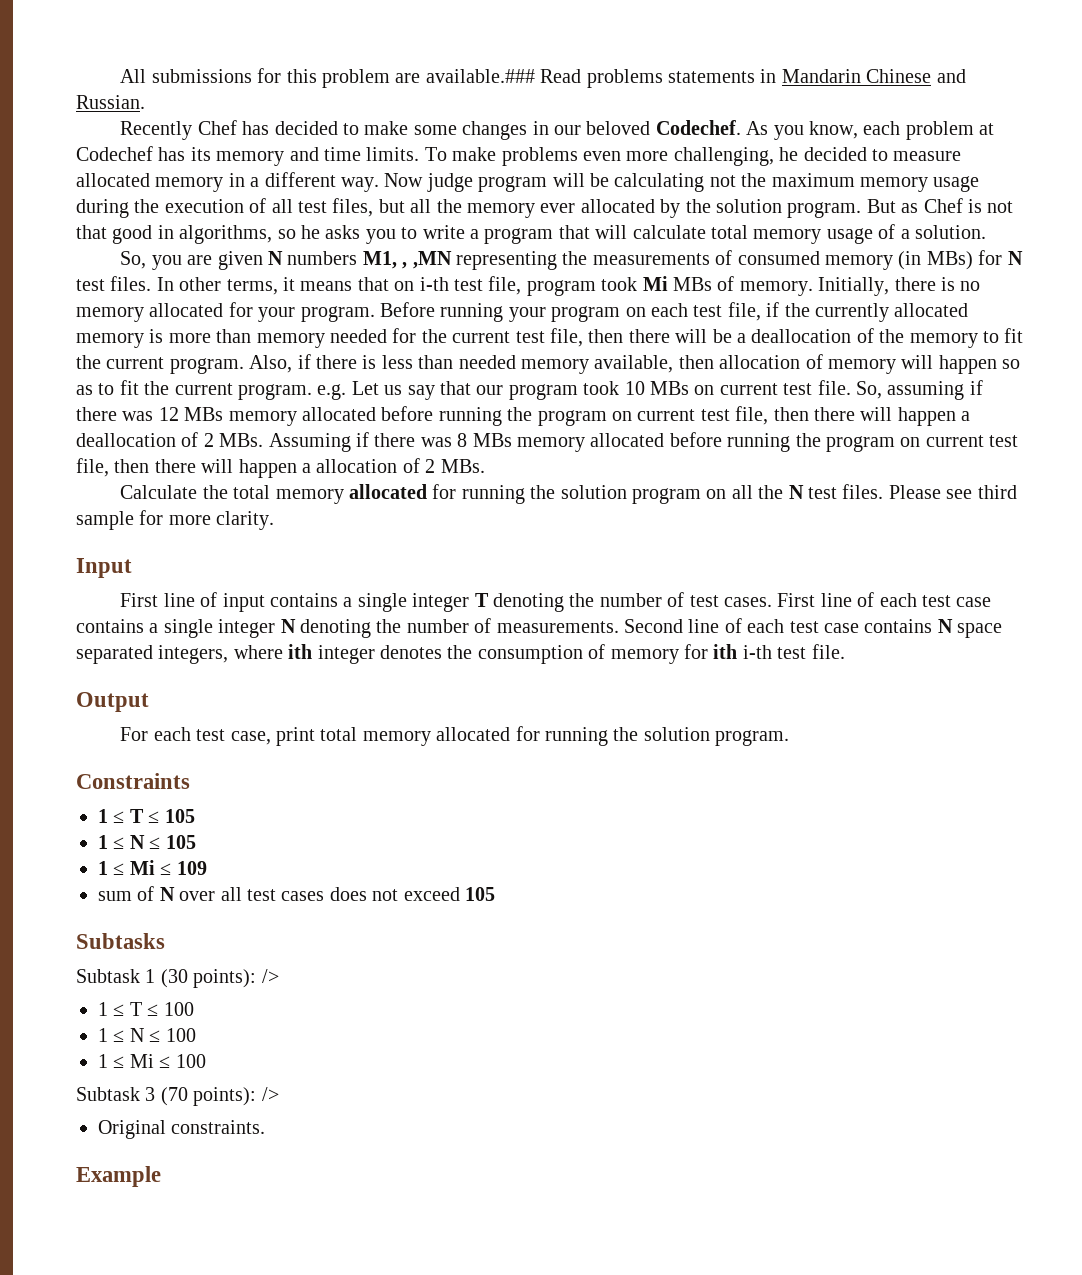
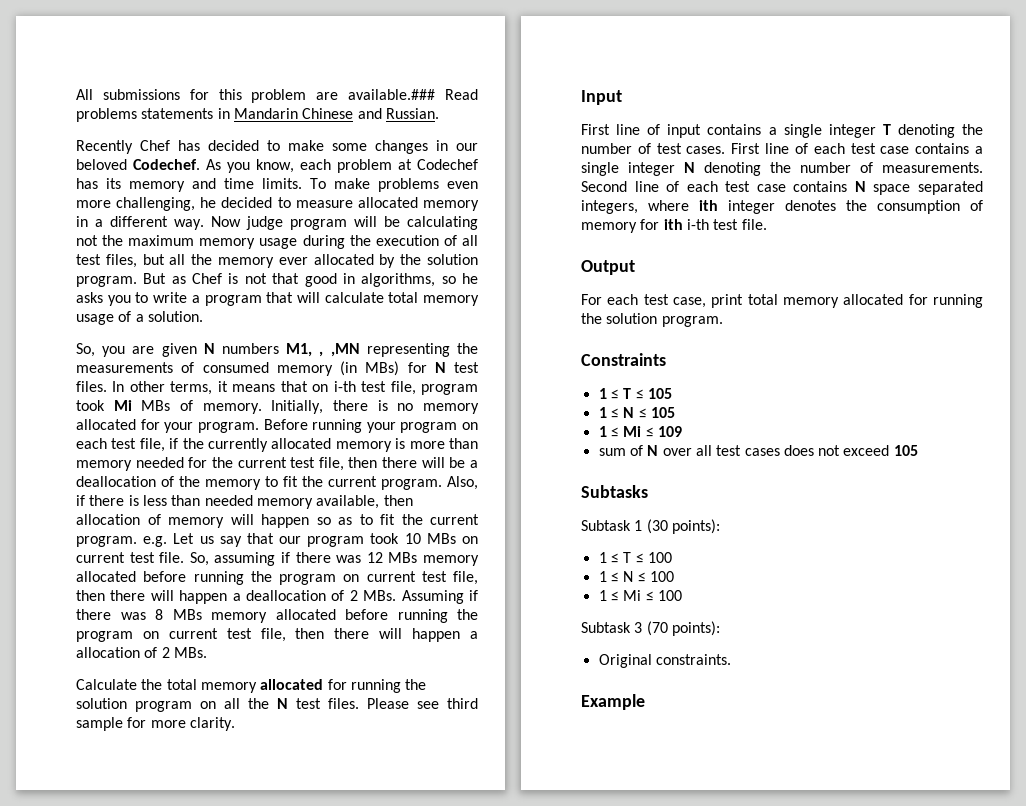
- Subtask 1 (30 points): />
+ Subtask 1 (30 points):
- Subtask 3 (70 points): />
+ Subtask 3 (70 points):

